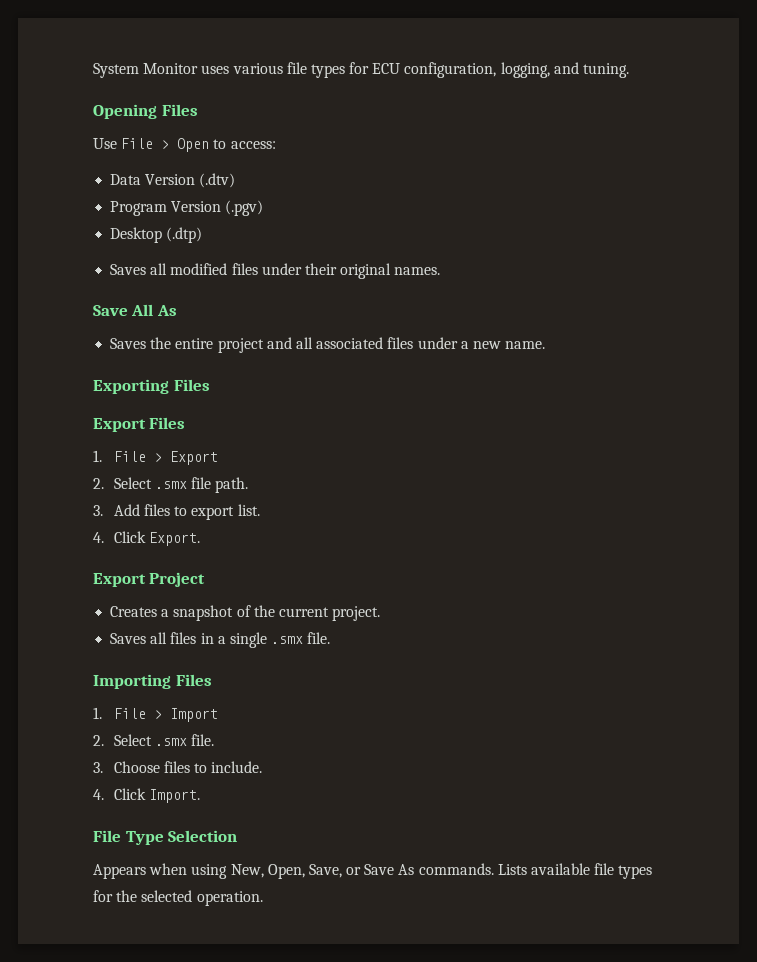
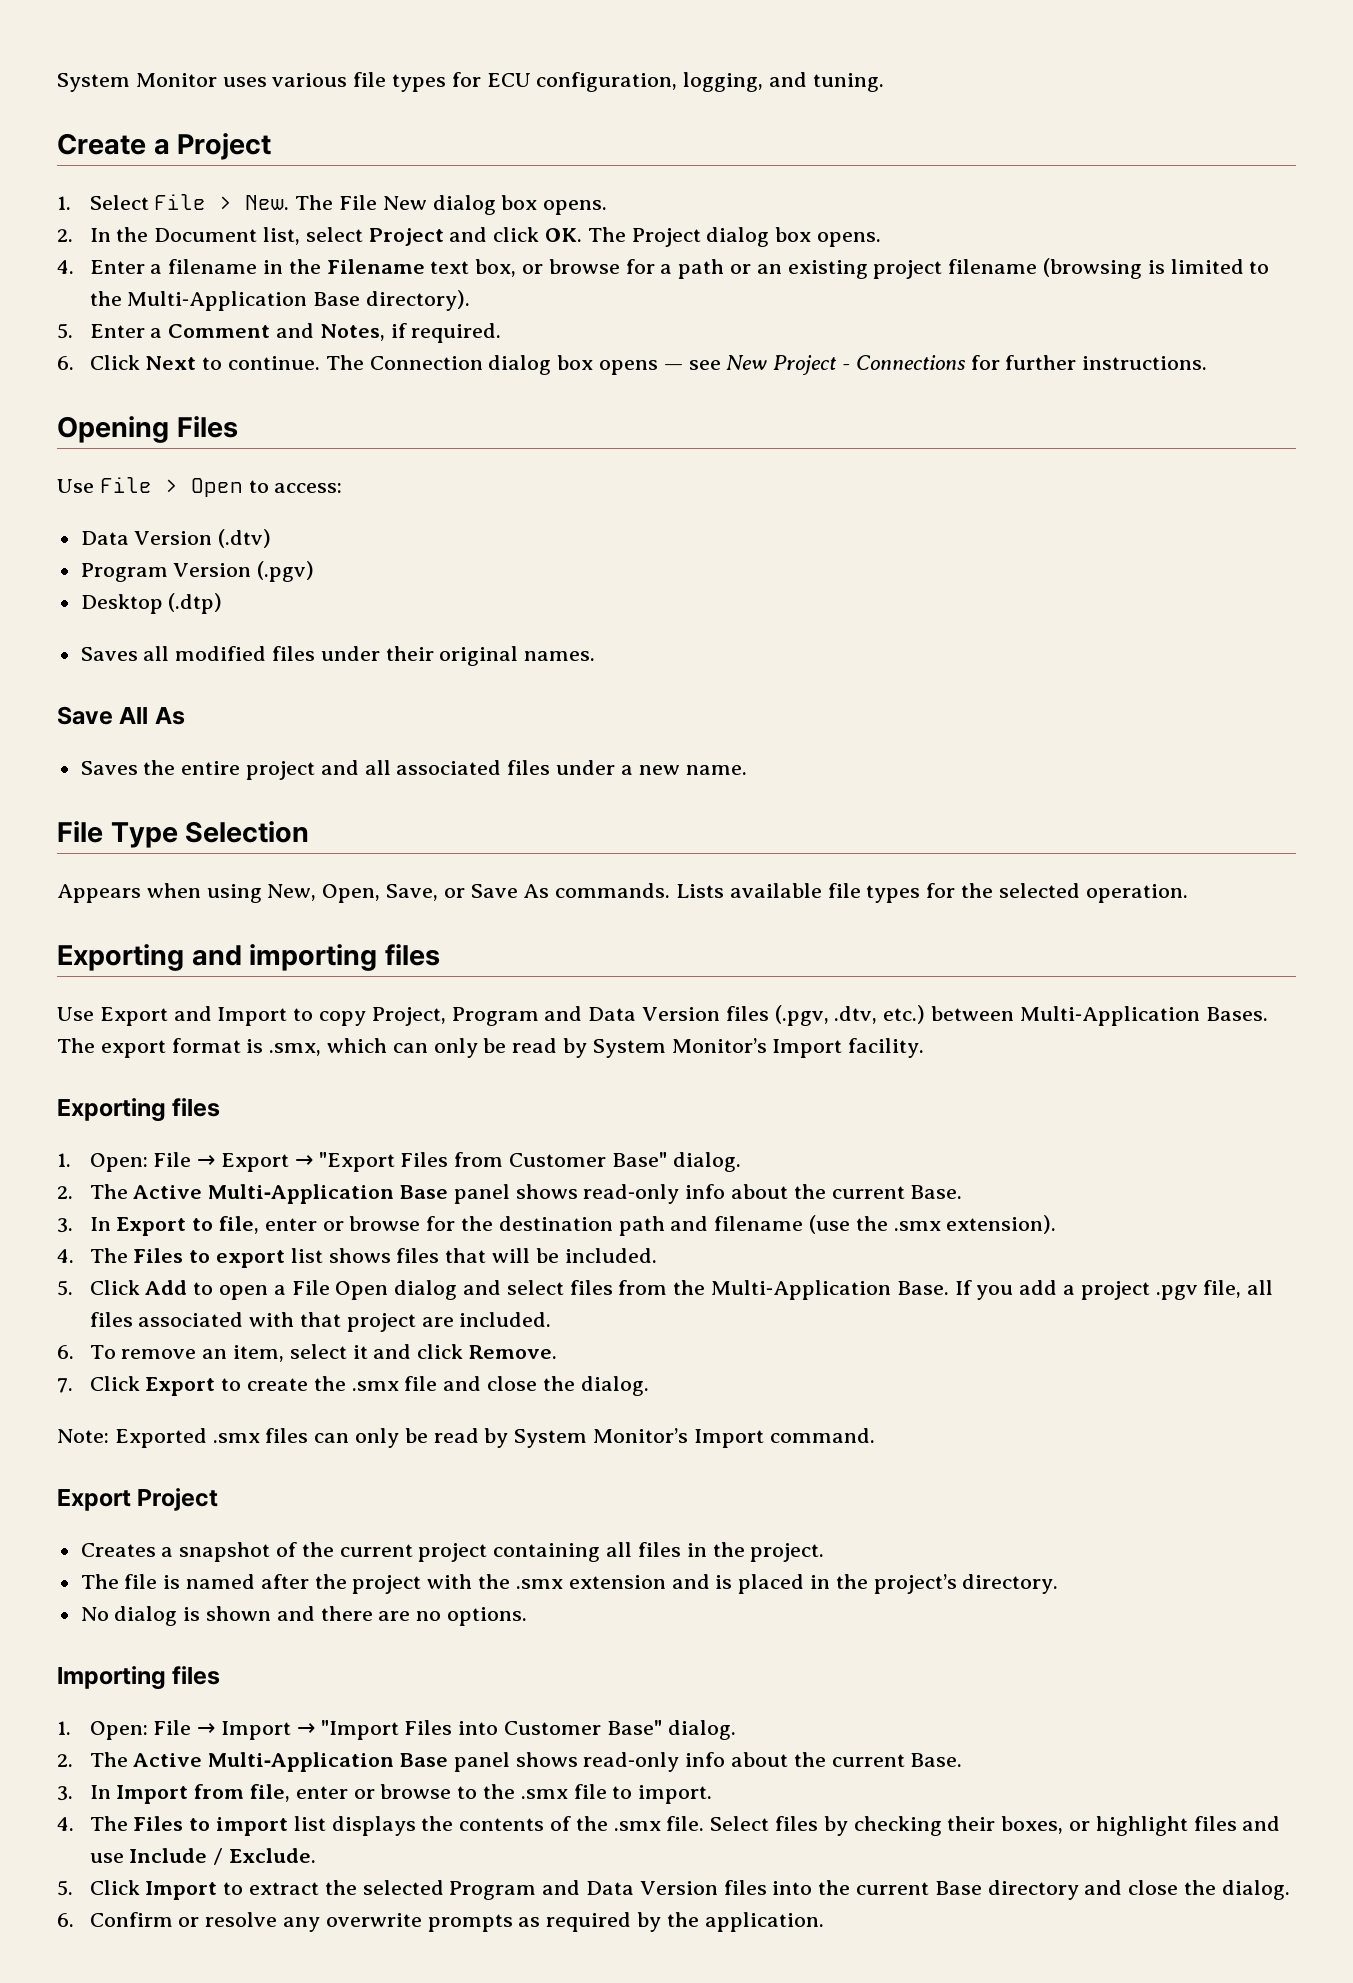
+ Create a Project
+ 1. Select File > New. The File New dialog box opens.
+ 2. In the Document list, select Project and click OK. The Project dialog box opens.
+ 4. Enter a filename in the Filename text box, or browse for a path or an existing project filename (browsing is limited to the Multi‑Application Base directory).
+ 5. Enter a Comment and Notes, if required.
+ 6. Click Next to continue. The Connection dialog box opens — see New Project - Connections for further instructions.
- Exporting Files
- Export Files
- 1. File > Export
- 2. Select .smx file path.
- 3. Add files to export list.
- 4. Click Export.
- Export Project
- Creates a snapshot of the current project.
- Saves all files in a single .smx file.
- Importing Files
- 1. File > Import
- 2. Select .smx file.
- 3. Choose files to include.
- 4. Click Import.
+ Exporting and importing files
+ Use Export and Import to copy Project, Program and Data Version files (.pgv, .dtv, etc.) between Multi‑Application Bases. The export format is .smx, which can only be read by System Monitor’s Import facility.
+ Exporting files
+ 1. Open: File → Export → "Export Files from Customer Base" dialog.
+ 2. The Active Multi‑Application Base panel shows read‑only info about the current Base.
+ 3. In Export to file, enter or browse for the destination path and filename (use the .smx extension).
+ 4. The Files to export list shows files that will be included.
+ 5. Click Add to open a File Open dialog and select files from the Multi‑Application Base. If you add a project .pgv file, all files associated with that project are included.
+ 6. To remove an item, select it and click Remove.
+ 7. Click Export to create the .smx file and close the dialog.
+ Note: Exported .smx files can only be read by System Monitor’s Import command.
+ Export Project
+ Creates a snapshot of the current project containing all files in the project.
+ The file is named after the project with the .smx extension and is placed in the project’s directory.
+ No dialog is shown and there are no options.
+ Importing files
+ 1. Open: File → Import → "Import Files into Customer Base" dialog.
+ 2. The Active Multi‑Application Base panel shows read‑only info about the current Base.
+ 3. In Import from file, enter or browse to the .smx file to import.
+ 4. The Files to import list displays the contents of the .smx file. Select files by checking their boxes, or highlight files and use Include / Exclude.
+ 5. Click Import to extract the selected Program and Data Version files into the current Base directory and close the dialog.
+ 6. Confirm or resolve any overwrite prompts as required by the application.

